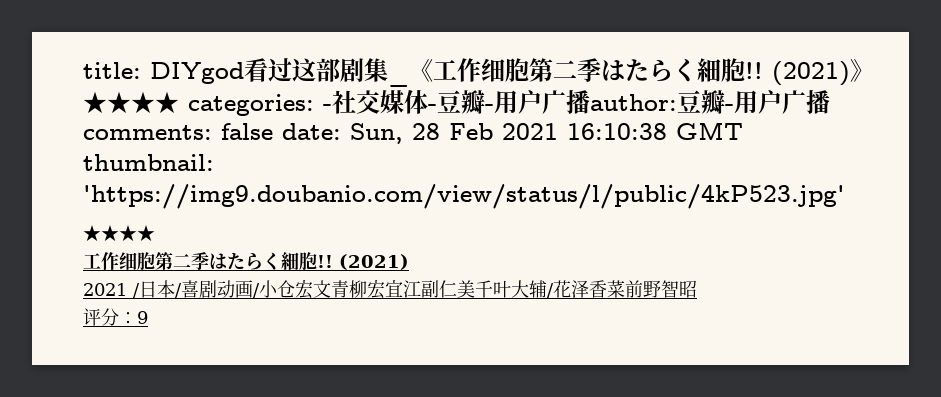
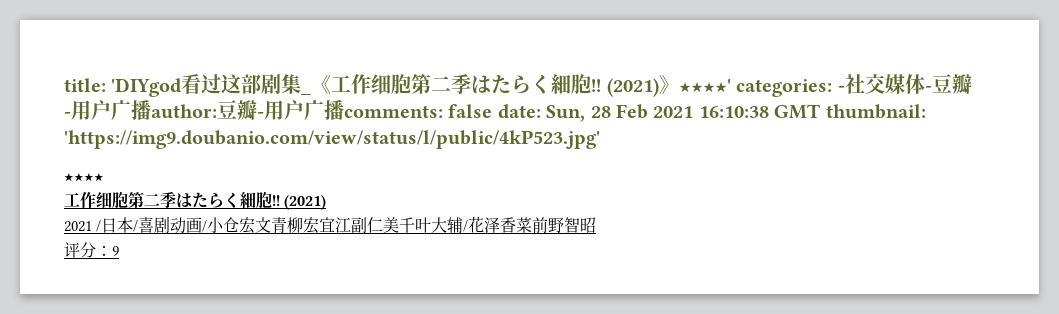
- title: DIYgod看过这部剧集_《工作细胞第二季はたらく細胞!!
+ title: 'DIYgod看过这部剧集_《工作细胞第二季はたらく細胞!!
- (2021)》★★★★ categories: -社交媒体-豆瓣-用户广播author:豆瓣-用户广播comments: false date: Sun, 28 Feb 2021 16:10:38 GMT thumbnail: 'https://img9.doubanio.com/view/status/l/public/4kP523.jpg'
+ (2021)》★★★★' categories: -社交媒体-豆瓣-用户广播author:豆瓣-用户广播comments: false date: Sun, 28 Feb 2021 16:10:38 GMT thumbnail: 'https://img9.doubanio.com/view/status/l/public/4kP523.jpg'

